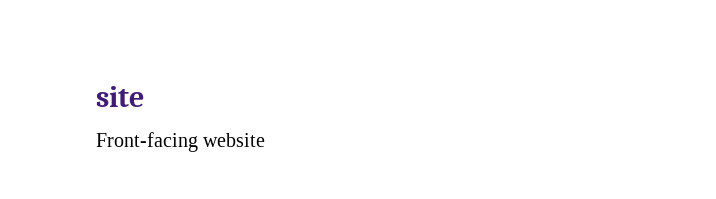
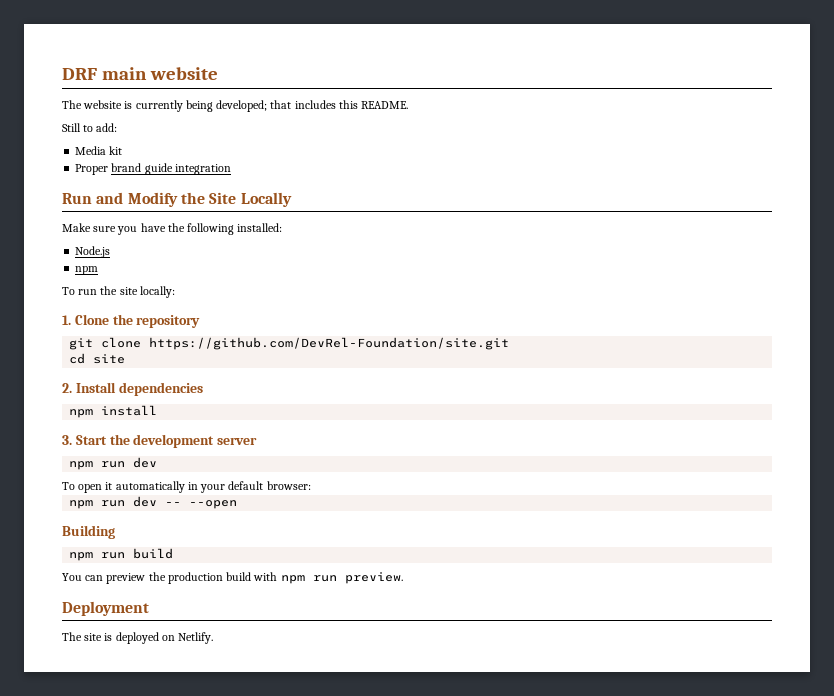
- site
- Front-facing website
+ DRF main website
+ The website is currently being developed; that includes this README.
+ Still to add:
+ Media kit
+ Proper brand guide integration
+ Run and Modify the Site Locally
+ Make sure you have the following installed:
+ Node.js
+ npm
+ To run the site locally:
+ 1. Clone the repository
+ git clone https://github.com/DevRel-Foundation/site.git
+ cd site
+ 2. Install dependencies
+ npm install
+ 3. Start the development server
+ npm run dev
+ To open it automatically in your default browser:
+ npm run dev -- --open
+ Building
+ npm run build
+ You can preview the production build with npm run preview.
+ Deployment
+ The site is deployed on Netlify.

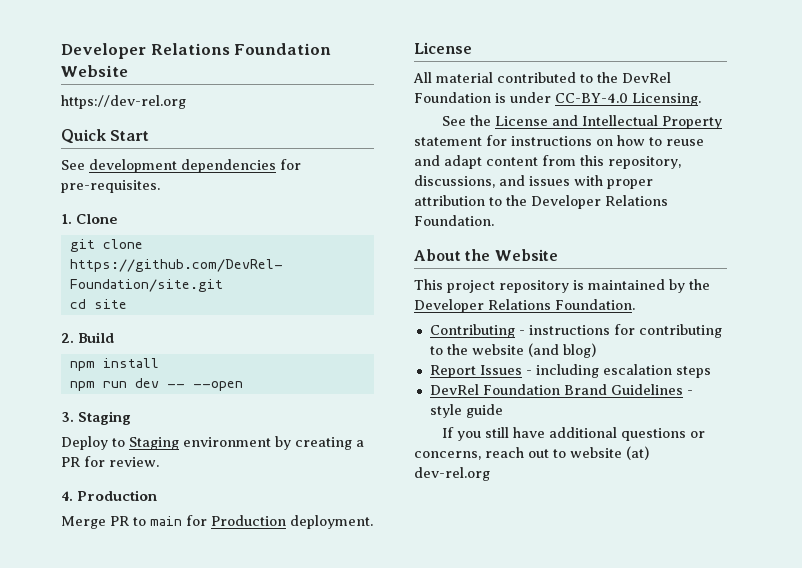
- DRF main website
- The website is currently being developed; that includes this README.
- Still to add:
- Media kit
- Proper brand guide integration
- Run and Modify the Site Locally
- Make sure you have the following installed:
- Node.js
- npm
- To run the site locally:
+ Developer Relations Foundation Website
+ https://dev-rel.org
+ Quick Start
+ See development dependencies for pre-requisites.
- 1. Clone the repository
+ 1. Clone
- 2. Install dependencies
+ 2. Build
- 3. Start the development server
- npm run dev
- To open it automatically in your default browser:
- Building
- npm run build
- You can preview the production build with npm run preview.
- Deployment
- The site is deployed on Netlify.
+ 3. Staging
+ Deploy to Staging environment by creating a PR for review.
+ 4. Production
+ Merge PR to main for Production deployment.
+ License
+ All material contributed to the DevRel Foundation is under CC-BY-4.0 Licensing.
+ See the License and Intellectual Property statement for instructions on how to reuse and adapt content from this repository, discussions, and issues with proper attribution to the Developer Relations Foundation.
+ About the Website
+ This project repository is maintained by the Developer Relations Foundation.
+ Contributing - instructions for contributing to the website (and blog)
+ Report Issues - including escalation steps
+ DevRel Foundation Brand Guidelines - style guide
+ If you still have additional questions or concerns, reach out to website (at) dev-rel.org

